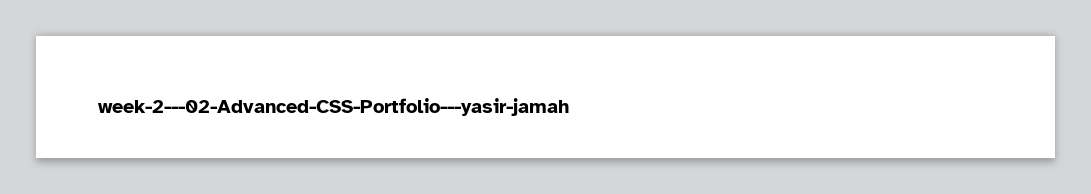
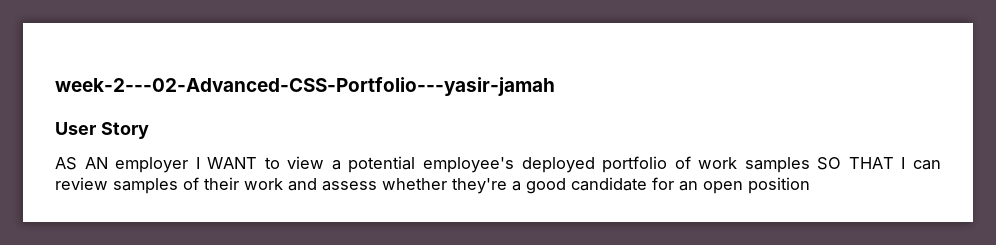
+ User Story
+ AS AN employer I WANT to view a potential employee's deployed portfolio of work samples SO THAT I can review samples of their work and assess whether they're a good candidate for an open position

